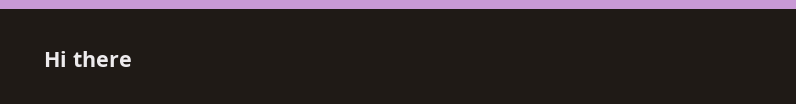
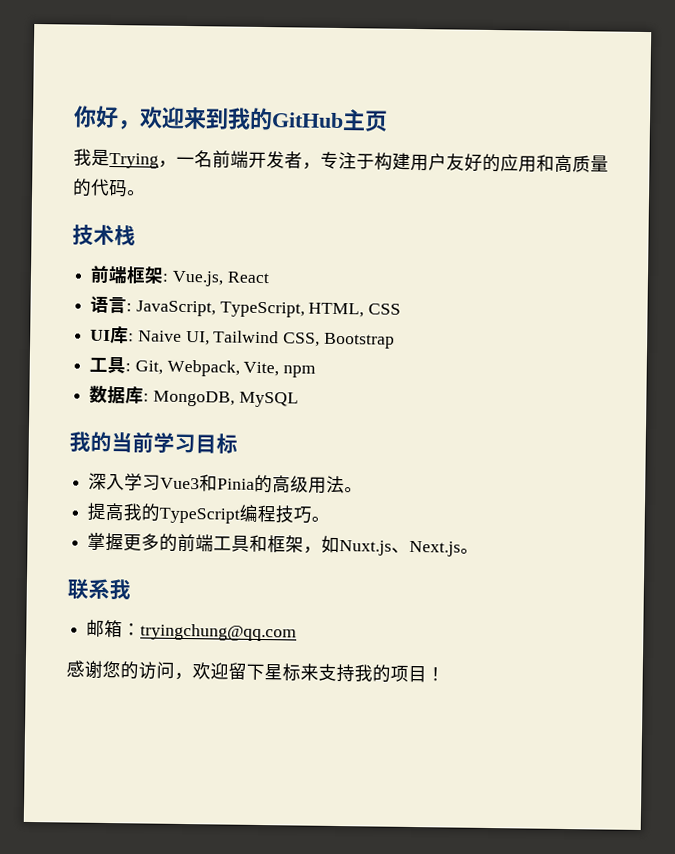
- Hi there
+ 你好，欢迎来到我的GitHub主页
+ 我是Trying，一名前端开发者，专注于构建用户友好的应用和高质量的代码。
+ 技术栈
+ 前端框架: Vue.js, React
+ 语言: JavaScript, TypeScript, HTML, CSS
+ UI库: Naive UI, Tailwind CSS, Bootstrap
+ 工具: Git, Webpack, Vite, npm
+ 数据库: MongoDB, MySQL
+ 我的当前学习目标
+ 深入学习Vue3和Pinia的高级用法。
+ 提高我的TypeScript编程技巧。
+ 掌握更多的前端工具和框架，如Nuxt.js、Next.js。
+ 联系我
+ 邮箱：tryingchung@qq.com
+ 感谢您的访问，欢迎留下星标来支持我的项目！

